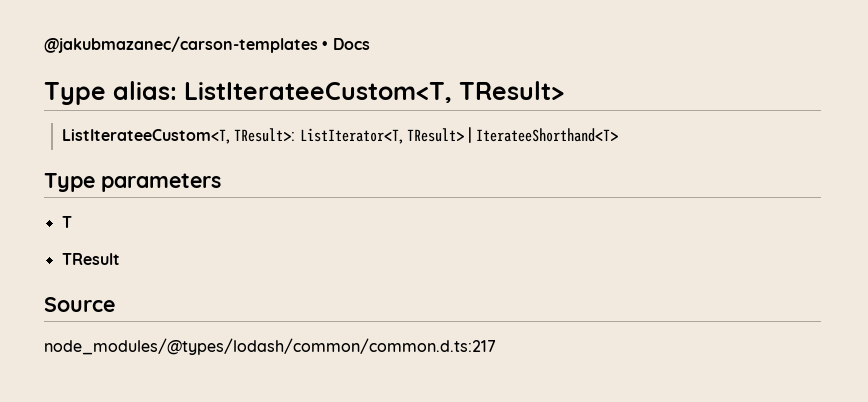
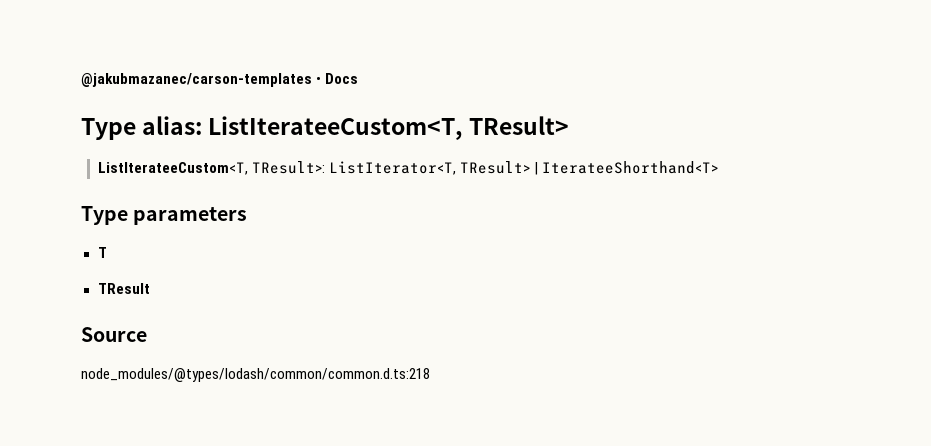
- node_modules/@types/lodash/common/common.d.ts:217
+ node_modules/@types/lodash/common/common.d.ts:218

